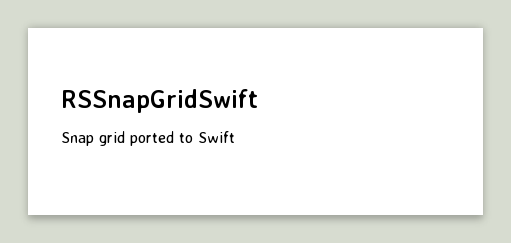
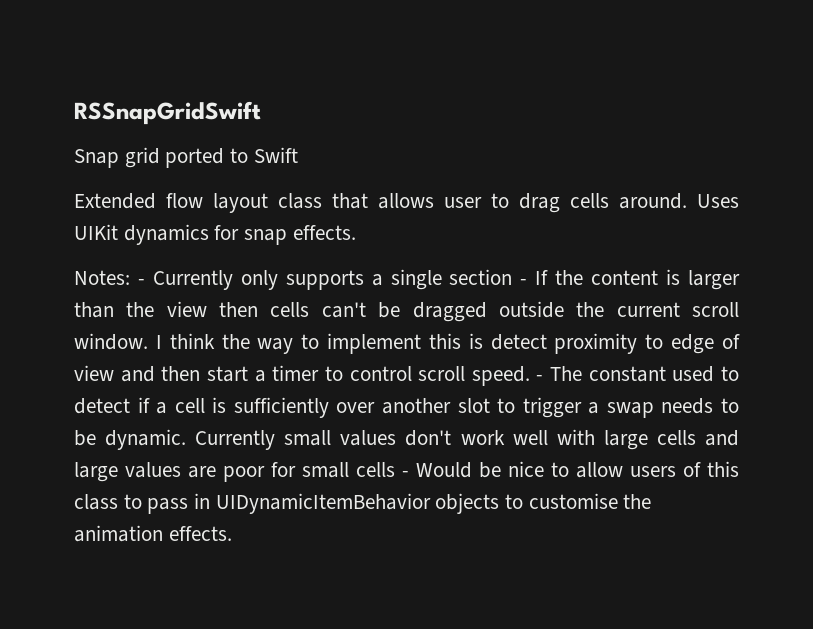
+ Extended flow layout class that allows user to drag cells around. Uses UIKit dynamics for snap effects.
+ Notes: - Currently only supports a single section - If the content is larger than the view then cells can't be dragged outside the current scroll window. I think the way to implement this is detect proximity to edge of view and then start a timer to control scroll speed. - The constant used to detect if a cell is sufficiently over another slot to trigger a swap needs to be dynamic. Currently small values don't work well with large cells and large values are poor for small cells - Would be nice to allow users of this class to pass in UIDynamicItemBehavior objects to customise the animation effects.

